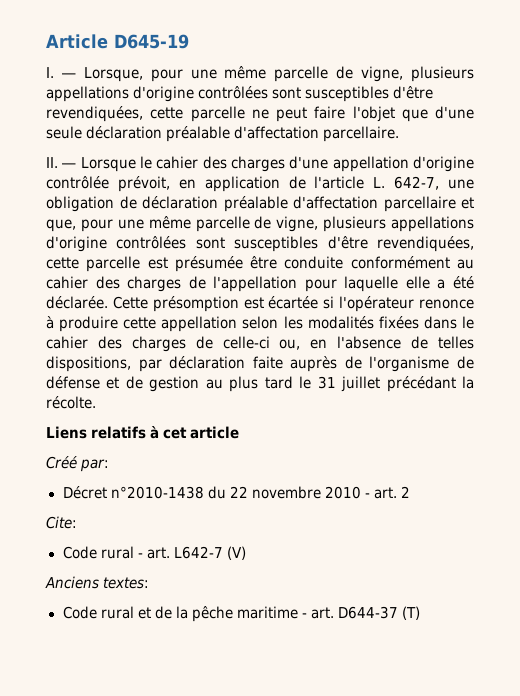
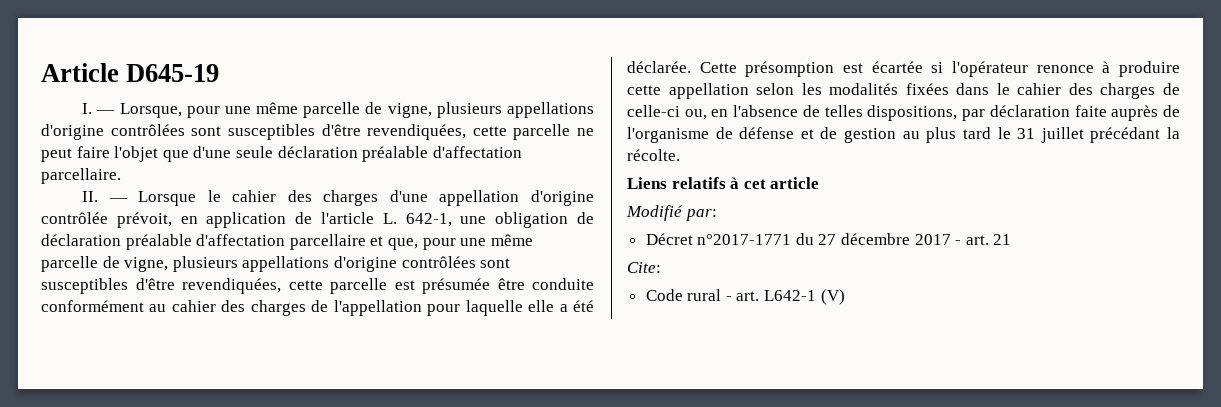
- II. ― Lorsque le cahier des charges d'une appellation d'origine contrôlée prévoit, en application de l'article L. 642-7, une obligation de déclaration préalable d'affectation parcellaire et que, pour une même parcelle de vigne, plusieurs appellations d'origine contrôlées sont susceptibles d'être revendiquées, cette parcelle est présumée être conduite conformément au cahier des charges de l'appellation pour laquelle elle a été déclarée.
+ II. ― Lorsque le cahier des charges d'une appellation d'origine contrôlée prévoit, en application de l'article L. 642-1, une obligation de déclaration préalable d'affectation parcellaire et que, pour une même parcelle de vigne, plusieurs appellations d'origine contrôlées sont susceptibles d'être revendiquées, cette parcelle est présumée être conduite conformément au cahier des charges de l'appellation pour laquelle elle a été déclarée.
- Créé par:
+ Modifié par:
- Décret n°2010-1438 du 22 novembre 2010 - art. 2
+ Décret n°2017-1771 du 27 décembre 2017 - art. 21
- Code rural - art. L642-7 (V)
+ Code rural - art. L642-1 (V)
- Anciens textes:
- Code rural et de la pêche maritime - art. D644-37 (T)

